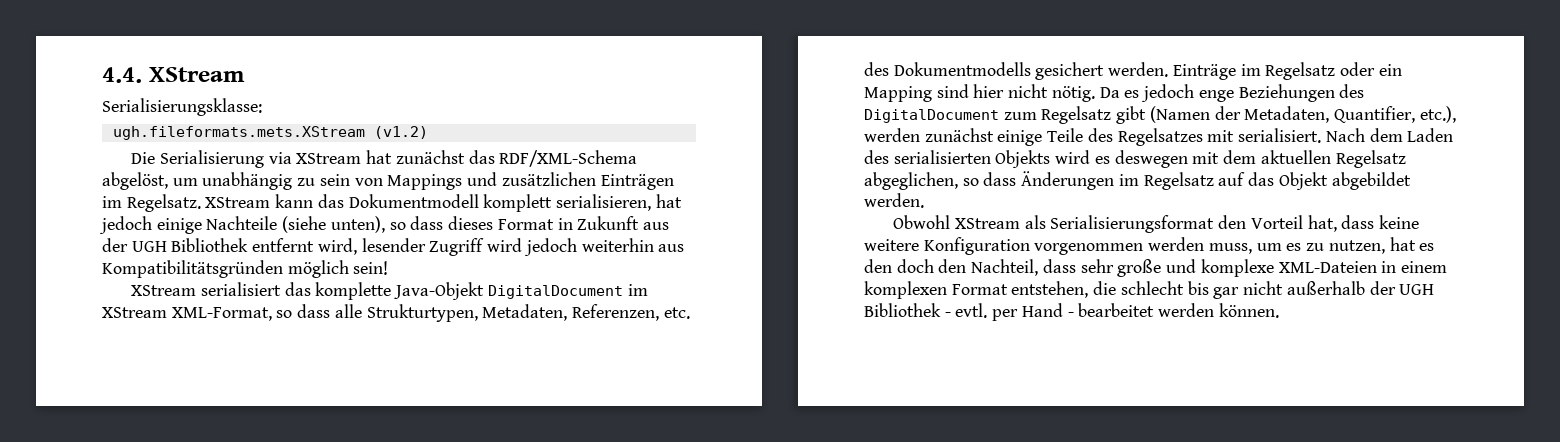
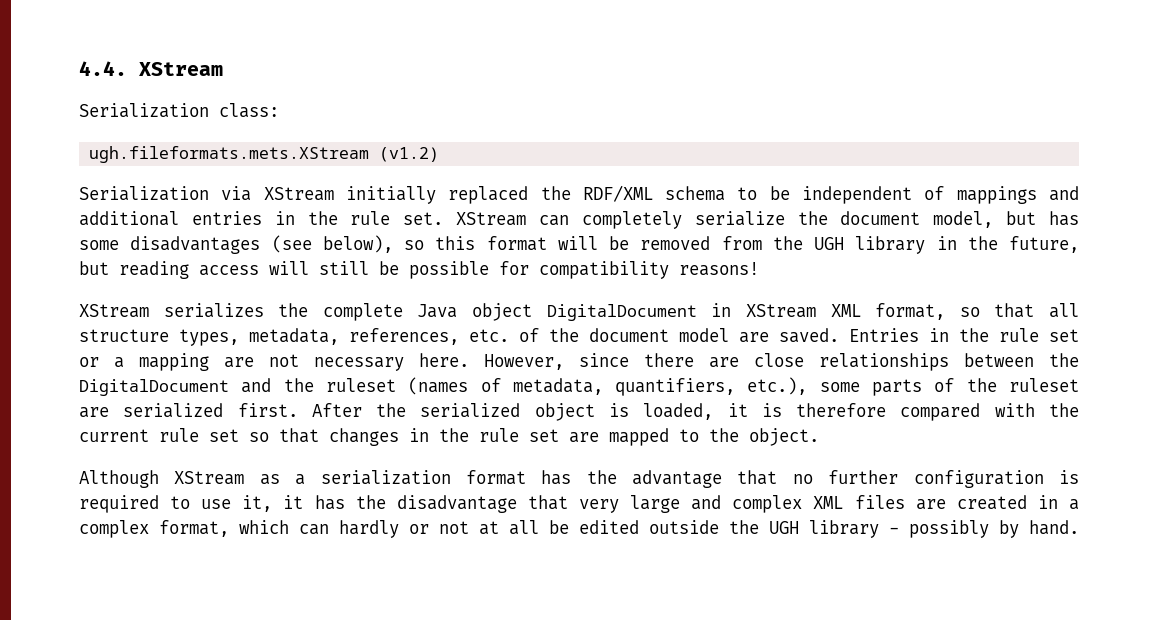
- Serialisierungsklasse:
+ Serialization class:
- Die Serialisierung via XStream hat zunächst das RDF/XML-Schema abgelöst, um unabhängig zu sein von Mappings und zusätzlichen Einträgen im Regelsatz. XStream kann das Dokumentmodell komplett serialisieren, hat jedoch einige Nachteile (siehe unten), so dass dieses Format in Zukunft aus der UGH Bibliothek entfernt wird, lesender Zugriff wird jedoch weiterhin aus Kompatibilitätsgründen möglich sein!
- XStream serialisiert das komplette Java-Objekt DigitalDocument im XStream XML-Format, so dass alle Strukturtypen, Metadaten, Referenzen, etc. des Dokumentmodells gesichert werden. Einträge im Regelsatz oder ein Mapping sind hier nicht nötig. Da es jedoch enge Beziehungen des DigitalDocument zum Regelsatz gibt (Namen der Metadaten, Quantifier, etc.), werden zunächst einige Teile des Regelsatzes mit serialisiert. Nach dem Laden des serialisierten Objekts wird es deswegen mit dem aktuellen Regelsatz abgeglichen, so dass Änderungen im Regelsatz auf das Objekt abgebildet werden.
- Obwohl XStream als Serialisierungsformat den Vorteil hat, dass keine weitere Konfiguration vorgenommen werden muss, um es zu nutzen, hat es den doch den Nachteil, dass sehr große und komplexe XML-Dateien in einem komplexen Format entstehen, die schlecht bis gar nicht außerhalb der UGH Bibliothek - evtl. per Hand - bearbeitet werden können.
+ Serialization via XStream initially replaced the RDF/XML schema to be independent of mappings and additional entries in the rule set. XStream can completely serialize the document model, but has some disadvantages (see below), so this format will be removed from the UGH library in the future, but reading access will still be possible for compatibility reasons!
+ XStream serializes the complete Java object DigitalDocument in XStream XML format, so that all structure types, metadata, references, etc. of the document model are saved. Entries in the rule set or a mapping are not necessary here. However, since there are close relationships between the DigitalDocument and the ruleset (names of metadata, quantifiers, etc.), some parts of the ruleset are serialized first. After the serialized object is loaded, it is therefore compared with the current rule set so that changes in the rule set are mapped to the object.
+ Although XStream as a serialization format has the advantage that no further configuration is required to use it, it has the disadvantage that very large and complex XML files are created in a complex format, which can hardly or not at all be edited outside the UGH library - possibly by hand.

